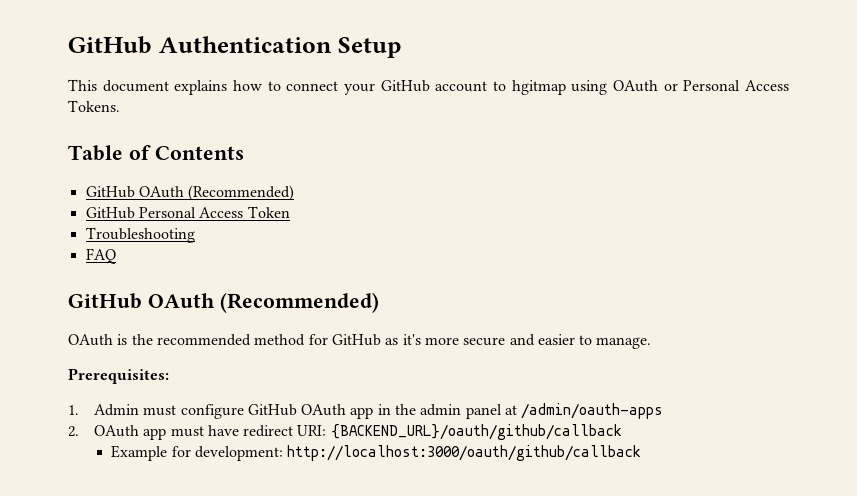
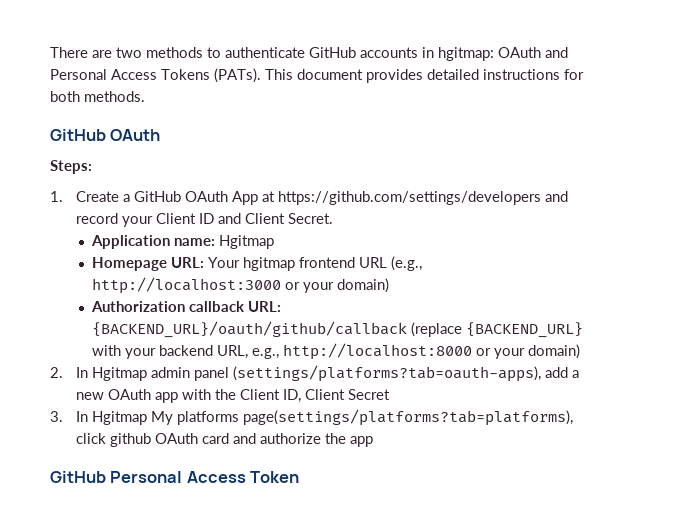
- GitHub Authentication Setup
- This document explains how to connect your GitHub account to hgitmap using OAuth or Personal Access Tokens.
- Table of Contents
- GitHub OAuth (Recommended)
+ There are two methods to authenticate GitHub accounts in hgitmap: OAuth and Personal Access Tokens (PATs). This document provides detailed instructions for both methods.
+ GitHub OAuth
+ Steps:
+ 1. Create a GitHub OAuth App at https://github.com/settings/developers and record your Client ID and Client Secret.
+ Application name: Hgitmap
+ Homepage URL: Your hgitmap frontend URL (e.g., http://localhost:3000 or your domain)
+ Authorization callback URL: {BACKEND_URL}/oauth/github/callback (replace {BACKEND_URL} with your backend URL, e.g., http://localhost:8000 or your domain)
+ 2. In Hgitmap admin panel (settings/platforms?tab=oauth-apps), add a new OAuth app with the Client ID, Client Secret
+ 3. In Hgitmap My platforms page(settings/platforms?tab=platforms), click github OAuth card and authorize the app
  GitHub Personal Access Token
- Troubleshooting
- FAQ
- GitHub OAuth (Recommended)
- OAuth is the recommended method for GitHub as it's more secure and easier to manage.
- Prerequisites:
- 1. Admin must configure GitHub OAuth app in the admin panel at /admin/oauth-apps
- 2. OAuth app must have redirect URI: {BACKEND_URL}/oauth/github/callback
- Example for development: http://localhost:3000/oauth/github/callback

